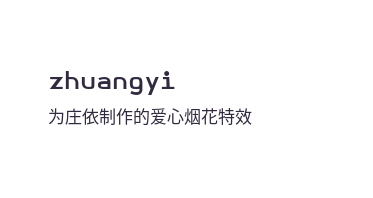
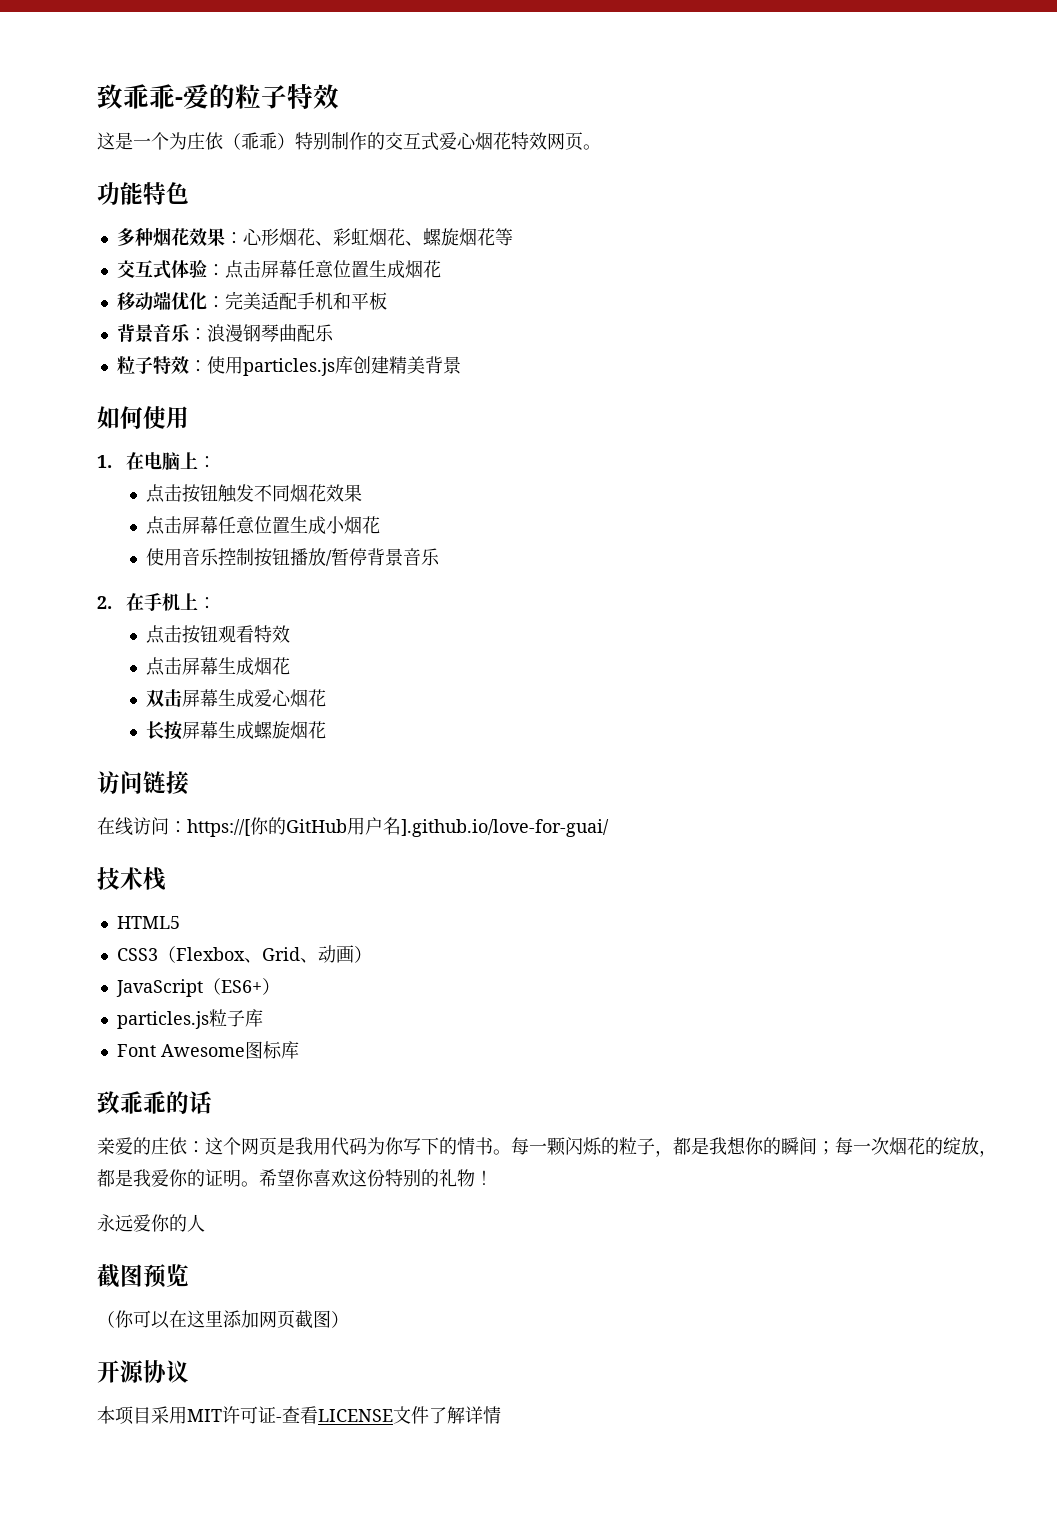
- zhuangyi
- 为庄依制作的爱心烟花特效
+ 致乖乖-爱的粒子特效
+ 这是一个为庄依（乖乖）特别制作的交互式爱心烟花特效网页。
+ 功能特色
+ 多种烟花效果：心形烟花、彩虹烟花、螺旋烟花等
+ 交互式体验：点击屏幕任意位置生成烟花
+ 移动端优化：完美适配手机和平板
+ 背景音乐：浪漫钢琴曲配乐
+ 粒子特效：使用particles.js库创建精美背景
+ 如何使用
+ 1.在电脑上：
+ 点击按钮触发不同烟花效果
+ 点击屏幕任意位置生成小烟花
+ 使用音乐控制按钮播放/暂停背景音乐
+ 2.在手机上：
+ 点击按钮观看特效
+ 点击屏幕生成烟花
+ 双击屏幕生成爱心烟花
+ 长按屏幕生成螺旋烟花
+ 访问链接
+ 在线访问：https://[你的GitHub用户名].github.io/love-for-guai/
+ 技术栈
+ HTML5
+ CSS3（Flexbox、Grid、动画）
+ JavaScript（ES6+）
+ particles.js粒子库
+ Font Awesome图标库
+ 致乖乖的话
+ 亲爱的庄依：这个网页是我用代码为你写下的情书。每一颗闪烁的粒子，都是我想你的瞬间；每一次烟花的绽放，都是我爱你的证明。希望你喜欢这份特别的礼物！
+ 永远爱你的人
+ 截图预览
+ （你可以在这里添加网页截图）
+ 开源协议
+ 本项目采用MIT许可证-查看LICENSE文件了解详情

